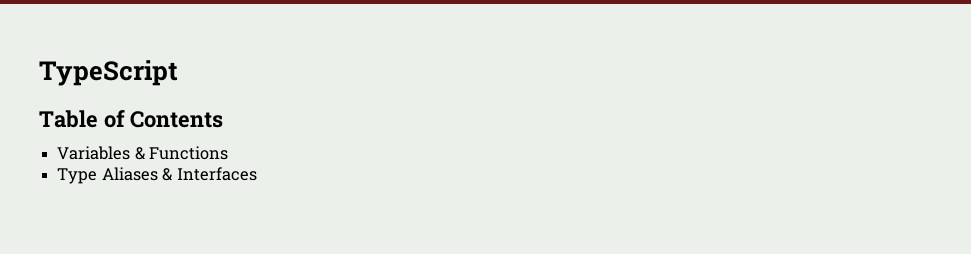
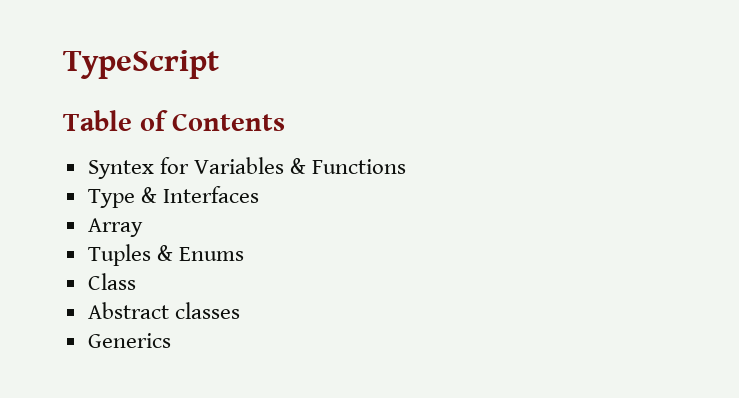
- Variables & Functions
+ Syntex for Variables & Functions
- Type Aliases & Interfaces
+ Type & Interfaces
+ Array
+ Tuples & Enums
+ Class
+ Abstract classes
+ Generics

